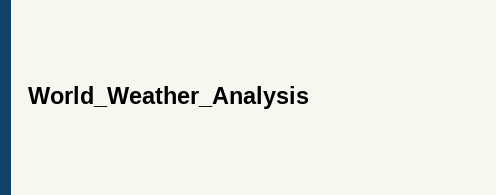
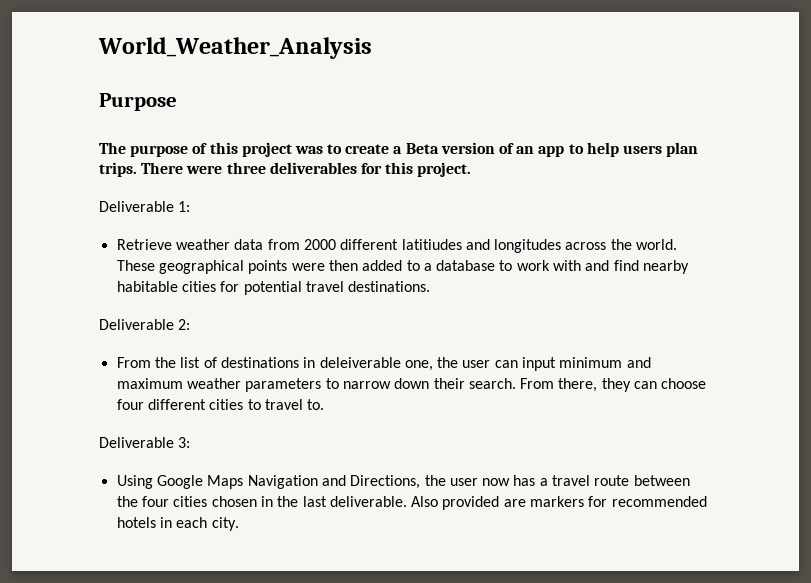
+ Purpose
+ The purpose of this project was to create a Beta version of an app to help users plan trips. There were three deliverables for this project.
+ Deliverable 1:
+ Retrieve weather data from 2000 different latitiudes and longitudes across the world. These geographical points were then added to a database to work with and find nearby habitable cities for potential travel destinations.
+ Deliverable 2:
+ From the list of destinations in deleiverable one, the user can input minimum and maximum weather parameters to narrow down their search. From there, they can choose four different cities to travel to.
+ Deliverable 3:
+ Using Google Maps Navigation and Directions, the user now has a travel route between the four cities chosen in the last deliverable. Also provided are markers for recommended hotels in each city.

